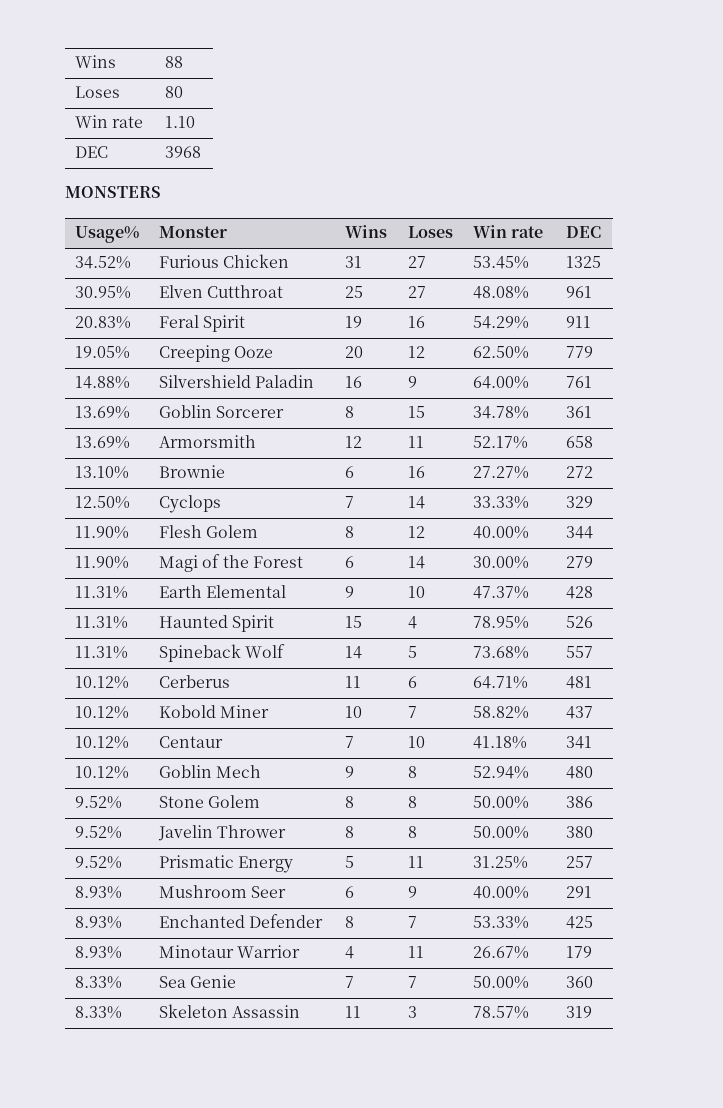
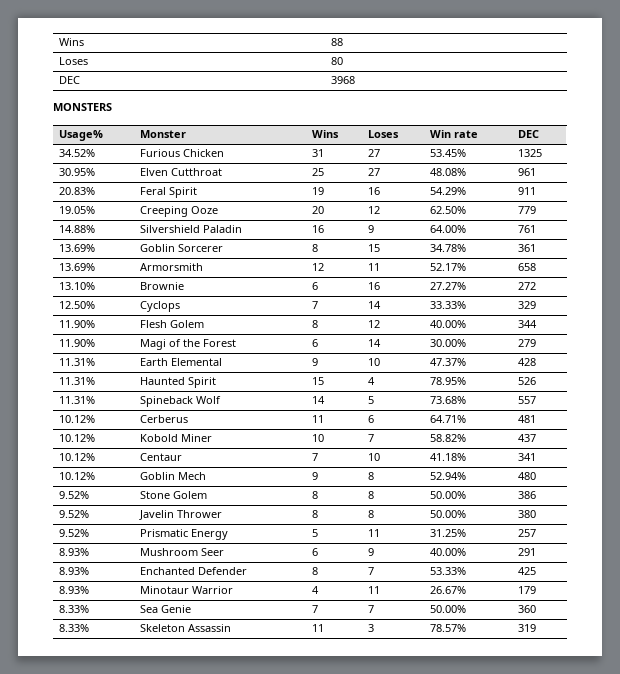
- Win rate | 1.10

